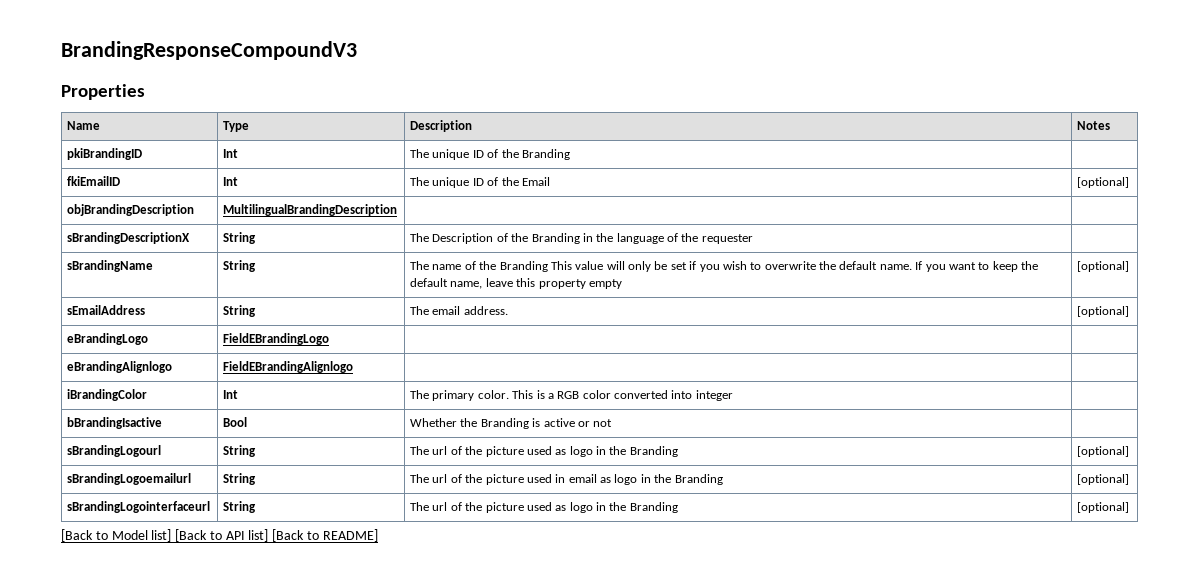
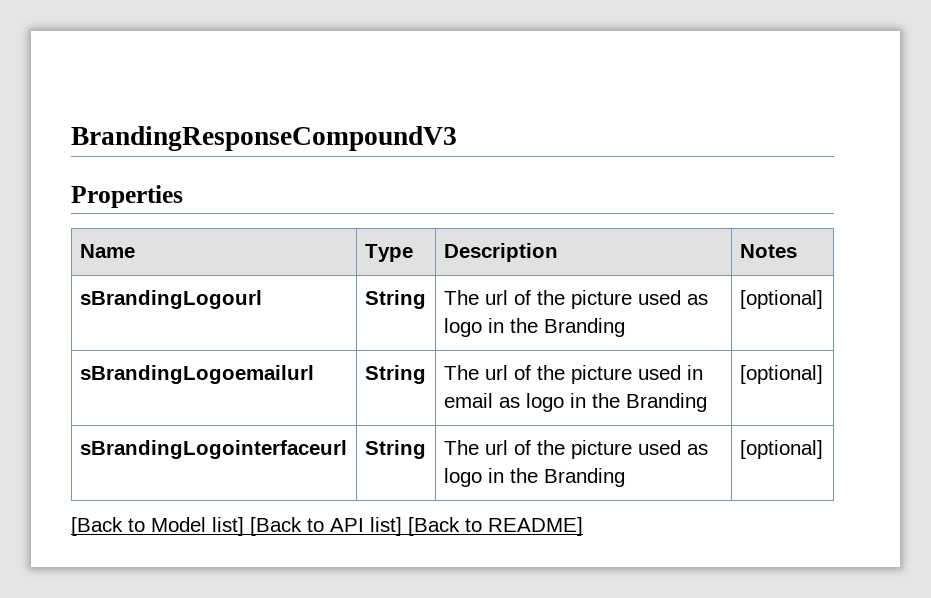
- pkiBrandingID | Int | The unique ID of the Branding |
- fkiEmailID | Int | The unique ID of the Email | [optional]
- objBrandingDescription | MultilingualBrandingDescription | |
- sBrandingDescriptionX | String | The Description of the Branding in the language of the requester |
- sBrandingName | String | The name of the Branding This value will only be set if you wish to overwrite the default name. If you want to keep the default name, leave this property empty | [optional]
- sEmailAddress | String | The email address. | [optional]
- eBrandingLogo | FieldEBrandingLogo | |
- eBrandingAlignlogo | FieldEBrandingAlignlogo | |
- iBrandingColor | Int | The primary color. This is a RGB color converted into integer |
- bBrandingIsactive | Bool | Whether the Branding is active or not |

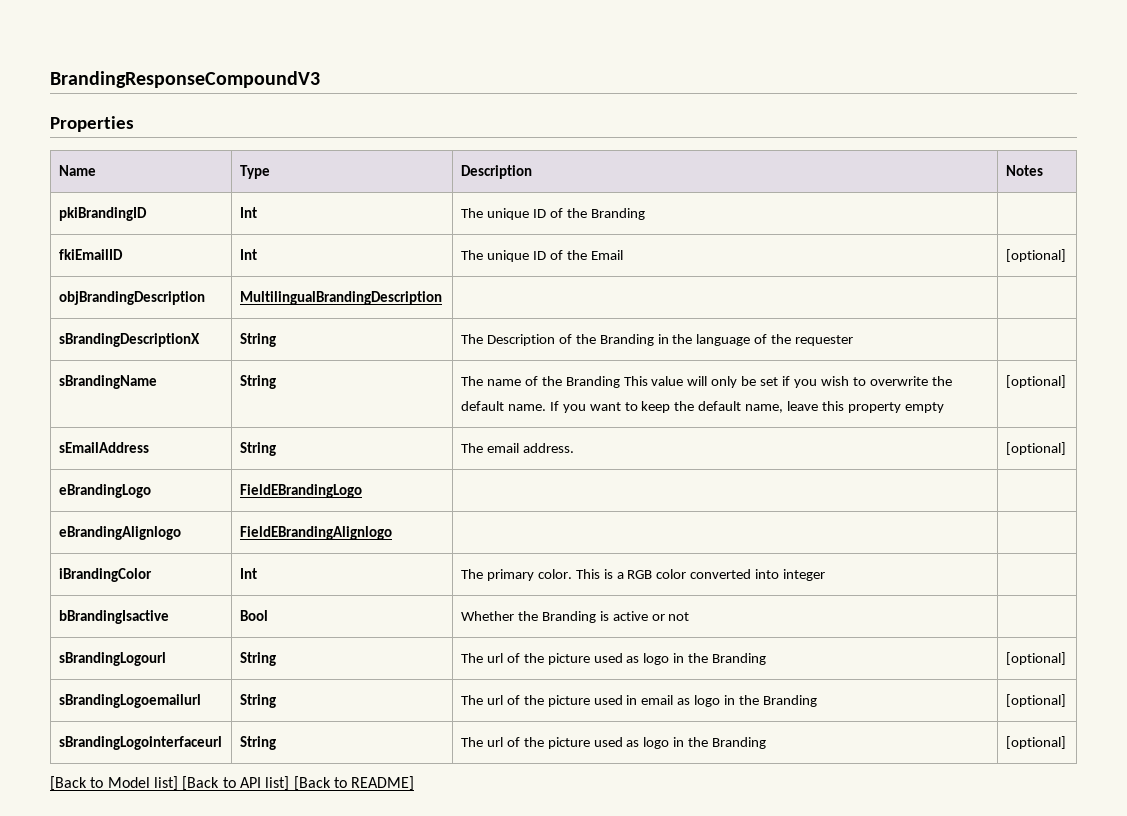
+ pkiBrandingID | Int | The unique ID of the Branding |
+ fkiEmailID | Int | The unique ID of the Email | [optional]
+ objBrandingDescription | MultilingualBrandingDescription | |
+ sBrandingDescriptionX | String | The Description of the Branding in the language of the requester |
+ sBrandingName | String | The name of the Branding This value will only be set if you wish to overwrite the default name. If you want to keep the default name, leave this property empty | [optional]
+ sEmailAddress | String | The email address. | [optional]
+ eBrandingLogo | FieldEBrandingLogo | |
+ eBrandingAlignlogo | FieldEBrandingAlignlogo | |
+ iBrandingColor | Int | The primary color. This is a RGB color converted into integer |
+ bBrandingIsactive | Bool | Whether the Branding is active or not |

